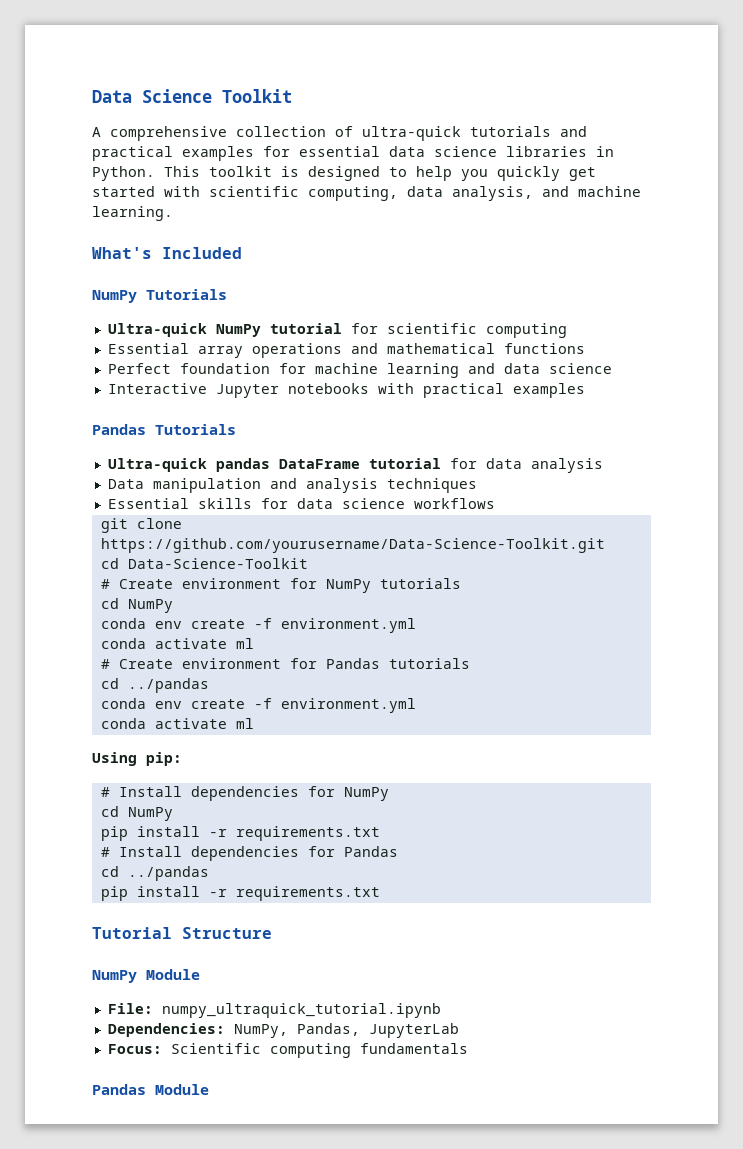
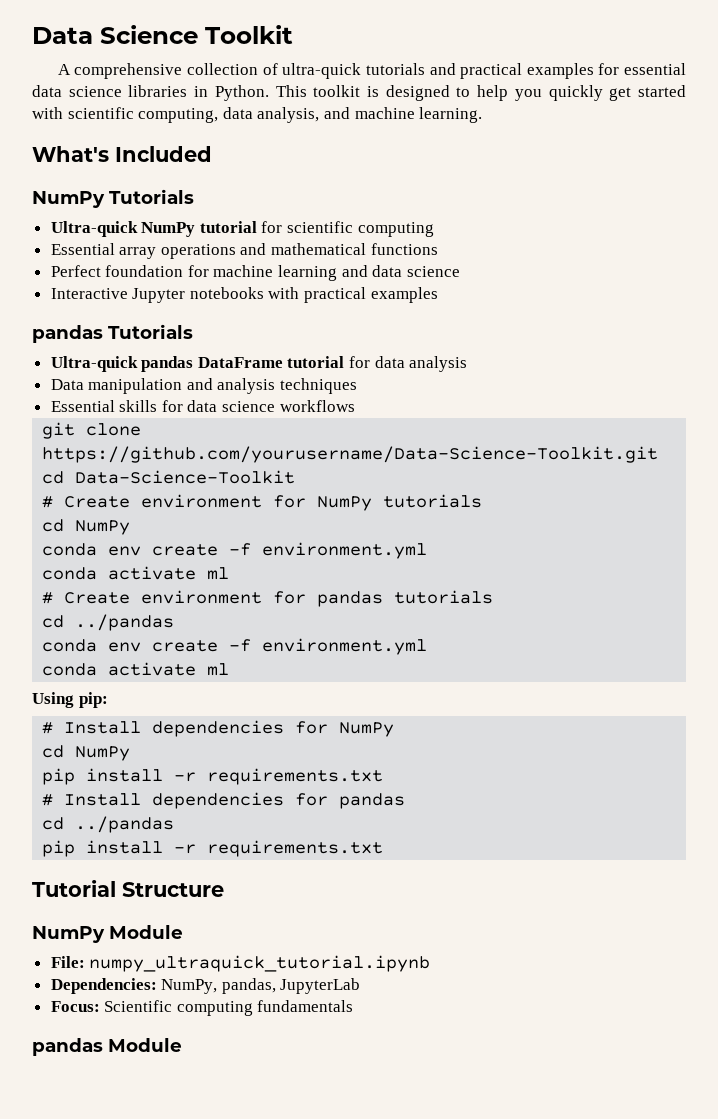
- Pandas Tutorials
+ pandas Tutorials
- # Create environment for Pandas tutorials
+ # Create environment for pandas tutorials
- # Install dependencies for Pandas
+ # Install dependencies for pandas
- Dependencies: NumPy, Pandas, JupyterLab
+ Dependencies: NumPy, pandas, JupyterLab
- Pandas Module
+ pandas Module

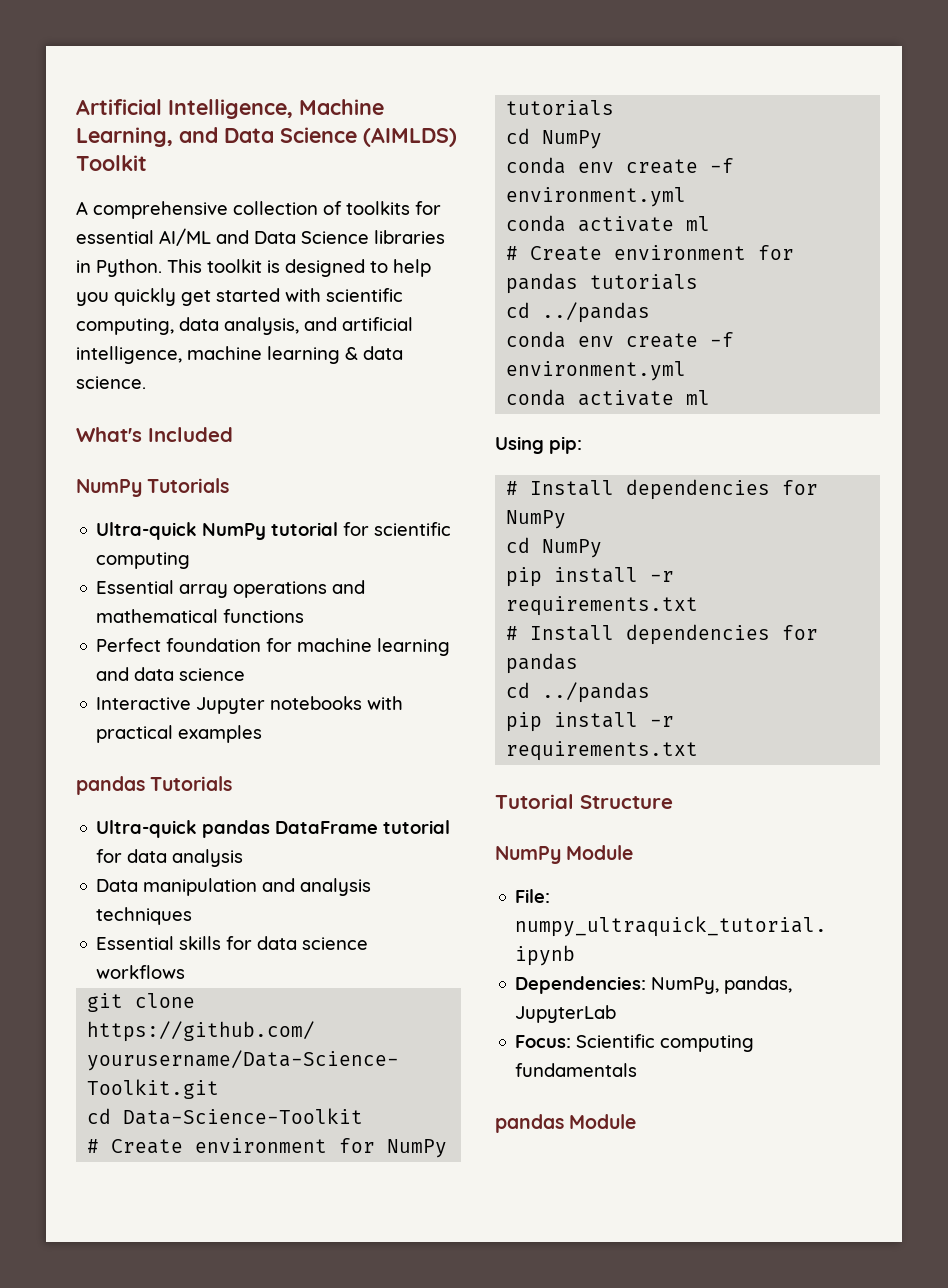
- Data Science Toolkit
+ Artificial Intelligence, Machine Learning, and Data Science (AIMLDS) Toolkit
- A comprehensive collection of ultra-quick tutorials and practical examples for essential data science libraries in Python.
+ A comprehensive collection of toolkits for essential AI/ML and Data Science libraries in Python.
- This toolkit is designed to help you quickly get started with scientific computing, data analysis, and machine learning.
+ This toolkit is designed to help you quickly get started with scientific computing, data analysis, and artificial intelligence, machine learning & data science.

